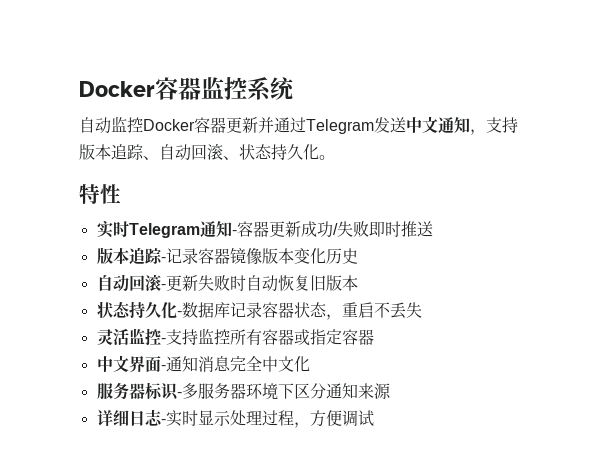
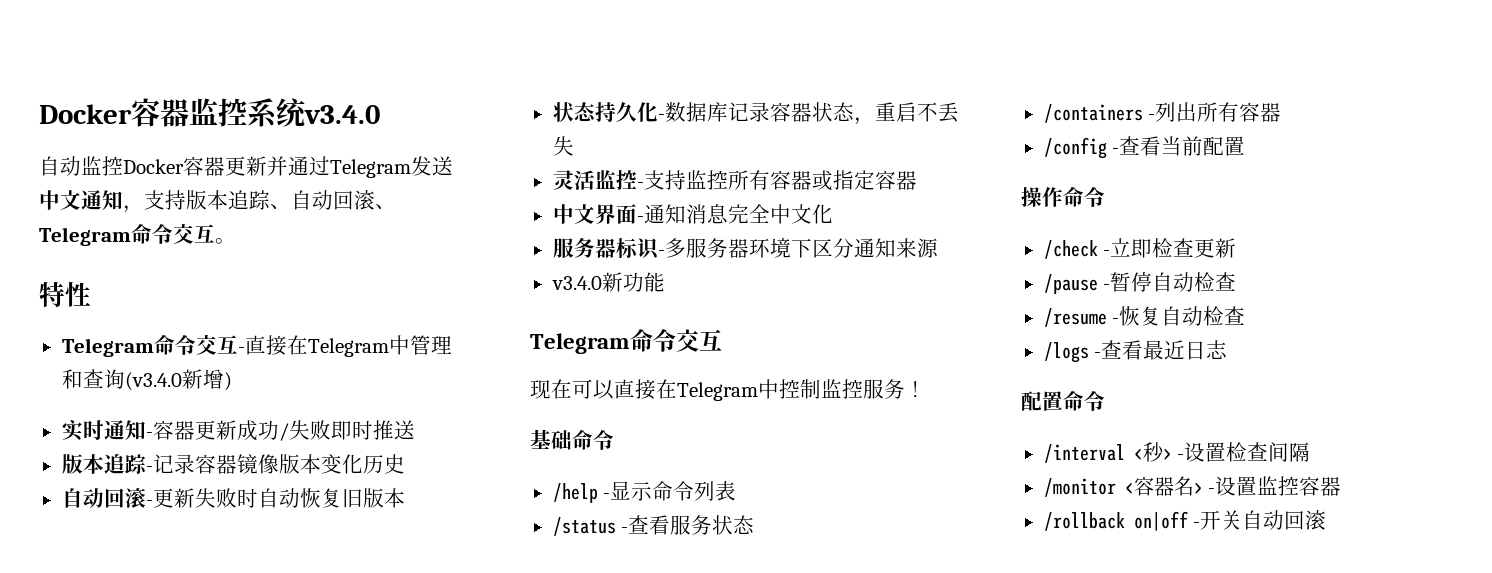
- Docker容器监控系统
+ Docker容器监控系统v3.4.0
- 自动监控Docker容器更新并通过Telegram发送中文通知，支持版本追踪、自动回滚、状态持久化。
+ 自动监控Docker容器更新并通过Telegram发送中文通知，支持版本追踪、自动回滚、Telegram命令交互。
- 实时Telegram通知-容器更新成功/失败即时推送
+ Telegram命令交互-直接在Telegram中管理和查询(v3.4.0新增)
+ 实时通知-容器更新成功/失败即时推送
- 详细日志-实时显示处理过程，方便调试
+ v3.4.0新功能
+ Telegram命令交互
+ 现在可以直接在Telegram中控制监控服务！
+ 基础命令
+ /help -显示命令列表
+ /status -查看服务状态
+ /containers -列出所有容器
+ /config -查看当前配置
+ 操作命令
+ /check -立即检查更新
+ /pause -暂停自动检查
+ /resume -恢复自动检查
+ /logs -查看最近日志
+ 配置命令
+ /interval <秒> -设置检查间隔
+ /monitor <容器名> -设置监控容器
+ /rollback on|off -开关自动回滚

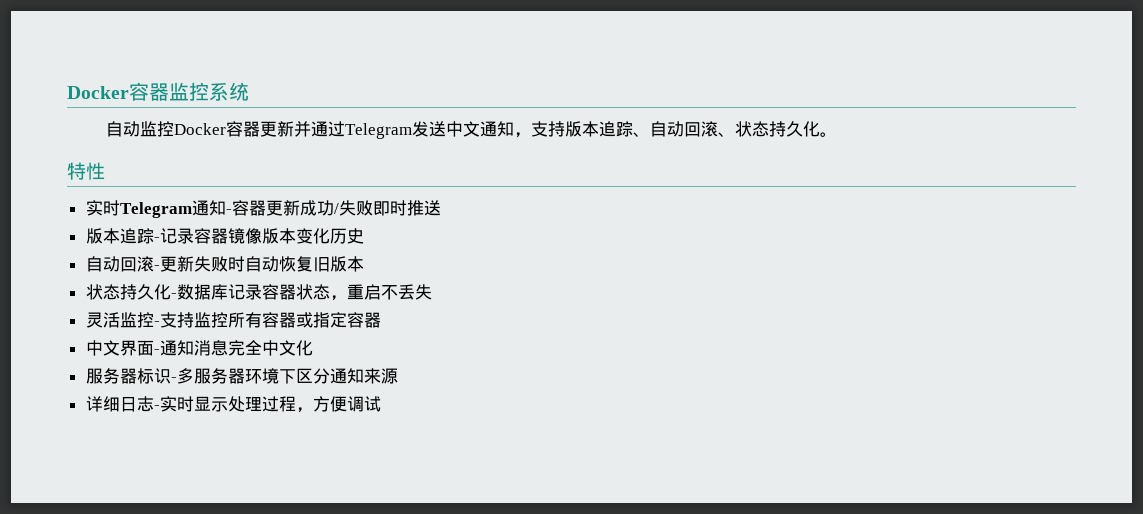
- Docker容器监控系统v3.4.0
+ Docker容器监控系统
- 自动监控Docker容器更新并通过Telegram发送中文通知，支持版本追踪、自动回滚、Telegram命令交互。
+ 自动监控Docker容器更新并通过Telegram发送中文通知，支持版本追踪、自动回滚、状态持久化。
- Telegram命令交互-直接在Telegram中管理和查询(v3.4.0新增)
- 实时通知-容器更新成功/失败即时推送
+ 实时Telegram通知-容器更新成功/失败即时推送
- v3.4.0新功能
- Telegram命令交互
- 现在可以直接在Telegram中控制监控服务！
- 基础命令
- /help -显示命令列表
- /status -查看服务状态
- /containers -列出所有容器
- /config -查看当前配置
- 操作命令
- /check -立即检查更新
- /pause -暂停自动检查
- /resume -恢复自动检查
- /logs -查看最近日志
- 配置命令
- /interval <秒> -设置检查间隔
- /monitor <容器名> -设置监控容器
- /rollback on|off -开关自动回滚
+ 详细日志-实时显示处理过程，方便调试

